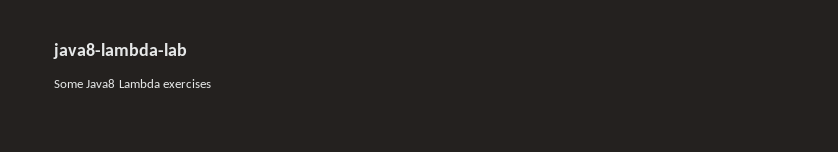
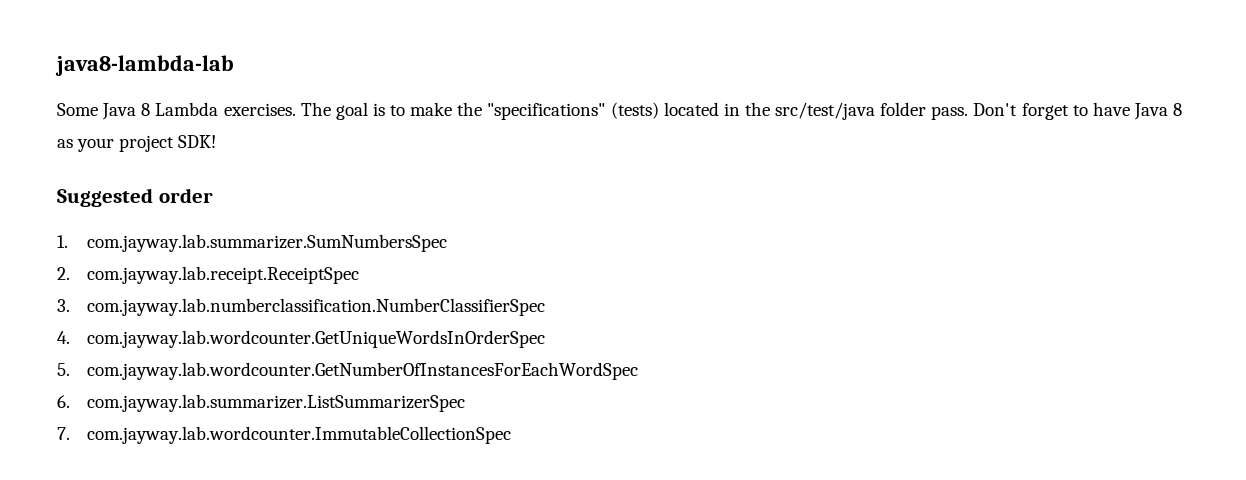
- Some Java8 Lambda exercises
+ Some Java 8 Lambda exercises. The goal is to make the "specifications" (tests) located in the src/test/java folder pass. Don't forget to have Java 8 as your project SDK!
+ Suggested order
+ 1. com.jayway.lab.summarizer.SumNumbersSpec
+ 2. com.jayway.lab.receipt.ReceiptSpec
+ 3. com.jayway.lab.numberclassification.NumberClassifierSpec
+ 4. com.jayway.lab.wordcounter.GetUniqueWordsInOrderSpec
+ 5. com.jayway.lab.wordcounter.GetNumberOfInstancesForEachWordSpec
+ 6. com.jayway.lab.summarizer.ListSummarizerSpec
+ 7. com.jayway.lab.wordcounter.ImmutableCollectionSpec

